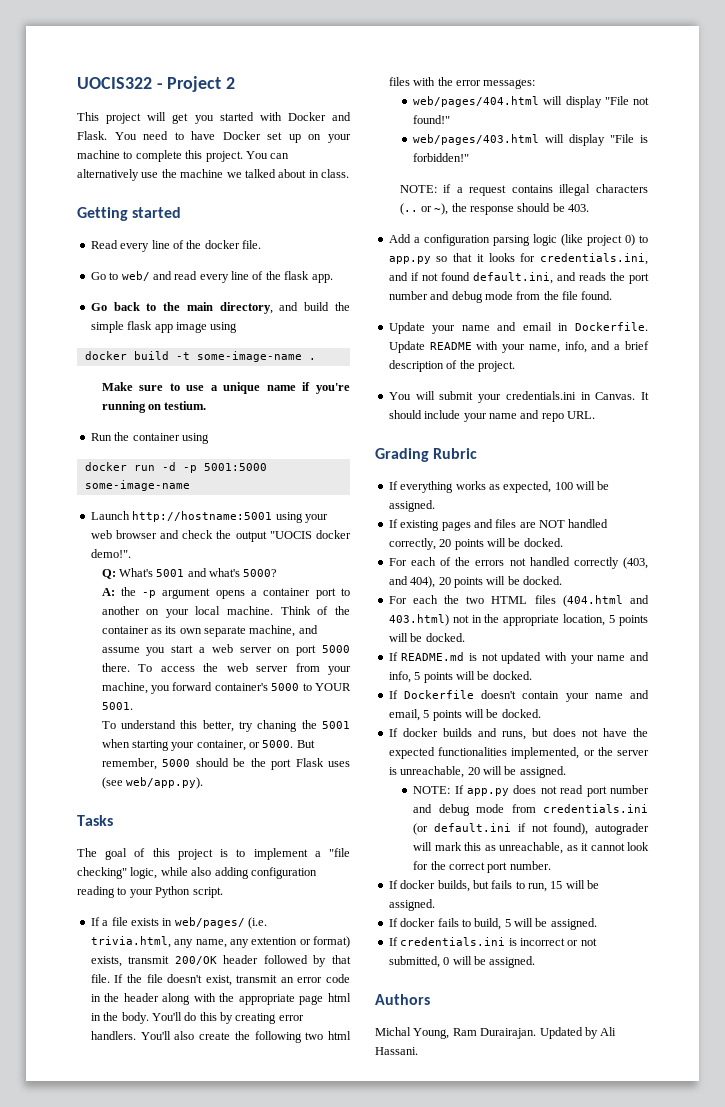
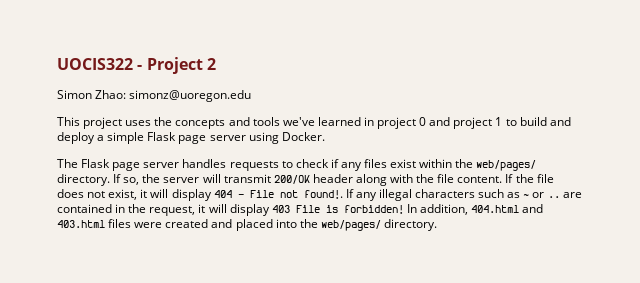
+ Simon Zhao: simonz@uoregon.edu
- This project will get you started with Docker and Flask. You need to have Docker set up on your machine to complete this project. You can alternatively use the machine we talked about in class.
- Getting started
- Read every line of the docker file.
- Go to web/ and read every line of the flask app.
- Go back to the main directory, and build the simple flask app image using
- docker build -t some-image-name .
- Make sure to use a unique name if you're running on testium.
- Run the container using
- docker run -d -p 5001:5000 some-image-name
- Launch http://hostname:5001 using your web browser and check the output "UOCIS docker demo!".
- Q: What's 5001 and what's 5000?
- A: the -p argument opens a container port to another on your local machine. Think of the container as its own separate machine, and assume you start a web server on port 5000 there. To access the web server from your machine, you forward container's 5000 to YOUR 5001.
- To understand this better, try chaning the 5001 when starting your container, or 5000. But remember, 5000 should be the port Flask uses (see web/app.py).
- Tasks
- The goal of this project is to implement a "file checking" logic, while also adding configuration reading to your Python script.
- If a file exists in web/pages/ (i.e. trivia.html, any name, any extention or format) exists, transmit 200/OK header followed by that file. If the file doesn't exist, transmit an error code in the header along with the appropriate page html in the body. You'll do this by creating error handlers. You'll also create the following two html files with the error messages:
- web/pages/404.html will display "File not found!"
- web/pages/403.html will display "File is forbidden!"
- NOTE: if a request contains illegal characters (.. or ~), the response should be 403.
- Add a configuration parsing logic (like project 0) to app.py so that it looks for credentials.ini, and if not found default.ini, and reads the port number and debug mode from the file found.
- Update your name and email in Dockerfile. Update README with your name, info, and a brief description of the project.
- You will submit your credentials.ini in Canvas. It should include your name and repo URL.
- Grading Rubric
- If everything works as expected, 100 will be assigned.
- If existing pages and files are NOT handled correctly, 20 points will be docked.
- For each of the errors not handled correctly (403, and 404), 20 points will be docked.
- For each the two HTML files (404.html and 403.html) not in the appropriate location, 5 points will be docked.
- If README.md is not updated with your name and info, 5 points will be docked.
- If Dockerfile doesn't contain your name and email, 5 points will be docked.
- If docker builds and runs, but does not have the expected functionalities implemented, or the server is unreachable, 20 will be assigned.
- NOTE: If app.py does not read port number and debug mode from credentials.ini (or default.ini if not found), autograder will mark this as unreachable, as it cannot look for the correct port number.
- If docker builds, but fails to run, 15 will be assigned.
- If docker fails to build, 5 will be assigned.
- If credentials.ini is incorrect or not submitted, 0 will be assigned.
- Authors
- Michal Young, Ram Durairajan. Updated by Ali Hassani.
+ This project uses the concepts and tools we've learned in project 0 and project 1 to build and deploy a simple Flask page server using Docker.
+ The Flask page server handles requests to check if any files exist within the web/pages/ directory. If so, the server will transmit 200/OK header along with the file content. If the file does not exist, it will display 404 - File not found!. If any illegal characters such as ~ or .. are contained in the request, it will display 403 File is forbidden! In addition, 404.html and 403.html files were created and placed into the web/pages/ directory.

